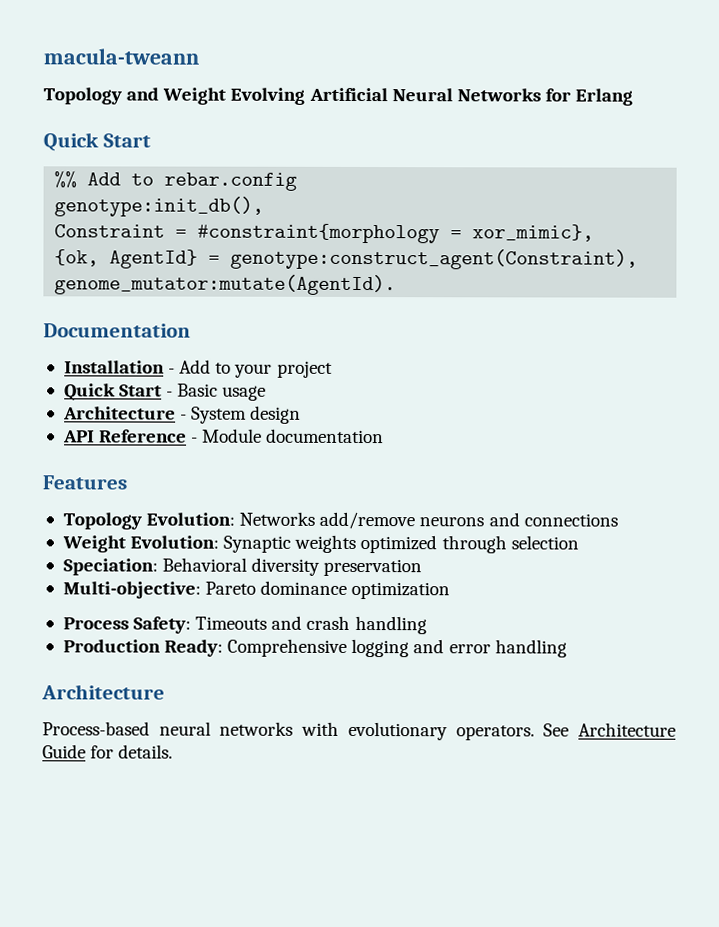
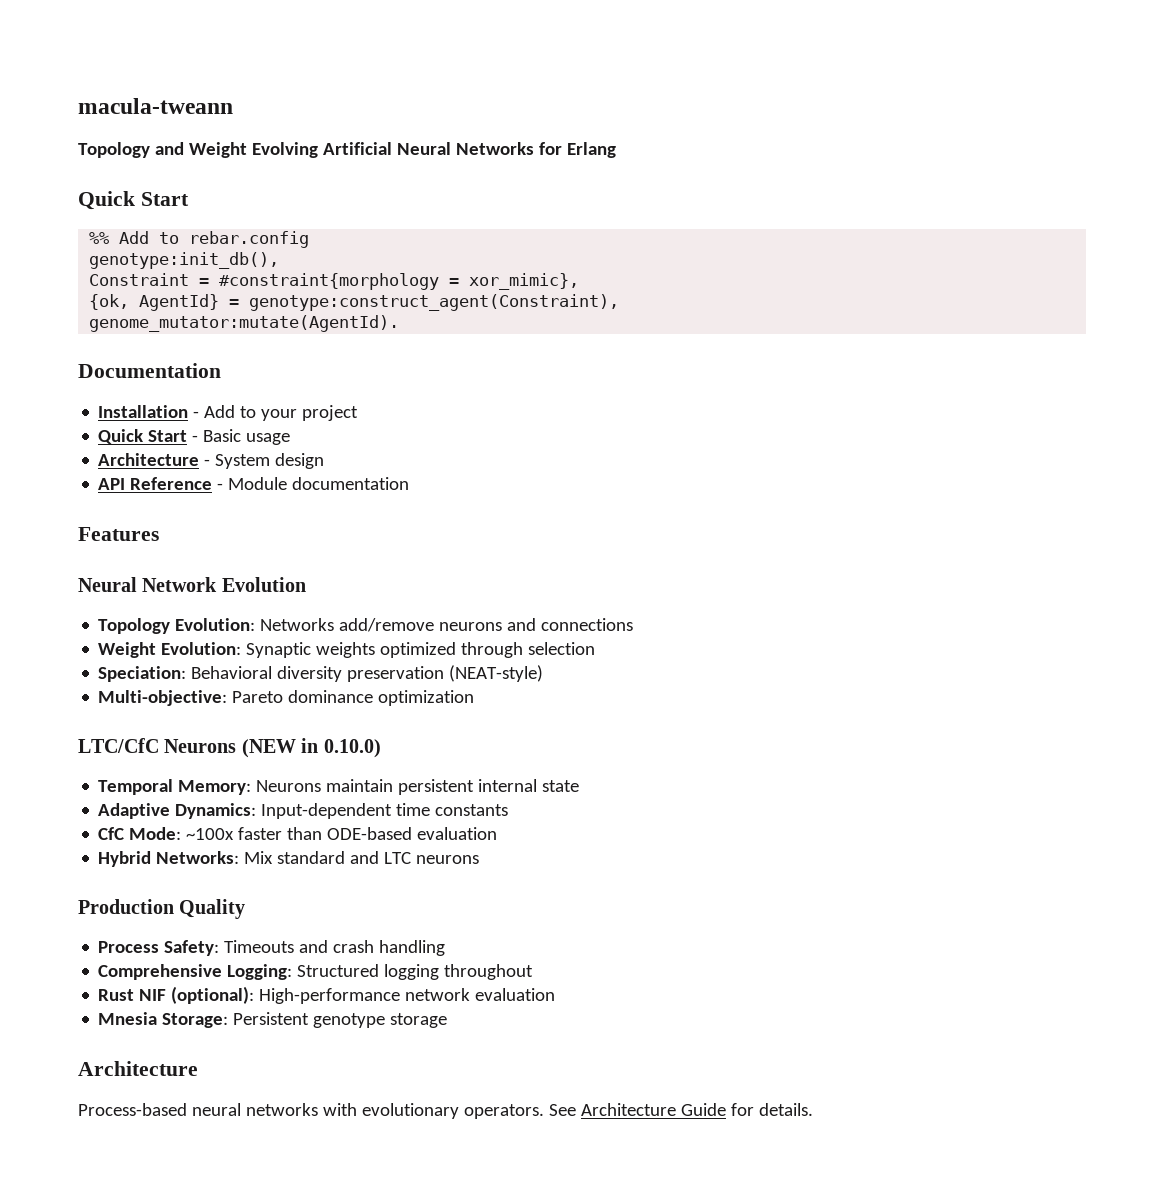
+ Neural Network Evolution
- Speciation: Behavioral diversity preservation
+ Speciation: Behavioral diversity preservation (NEAT-style)
+ LTC/CfC Neurons (NEW in 0.10.0)
+ Temporal Memory: Neurons maintain persistent internal state
+ Adaptive Dynamics: Input-dependent time constants
+ CfC Mode: ~100x faster than ODE-based evaluation
+ Hybrid Networks: Mix standard and LTC neurons
+ Production Quality
- Production Ready: Comprehensive logging and error handling
+ Comprehensive Logging: Structured logging throughout
+ Rust NIF (optional): High-performance network evaluation
+ Mnesia Storage: Persistent genotype storage

